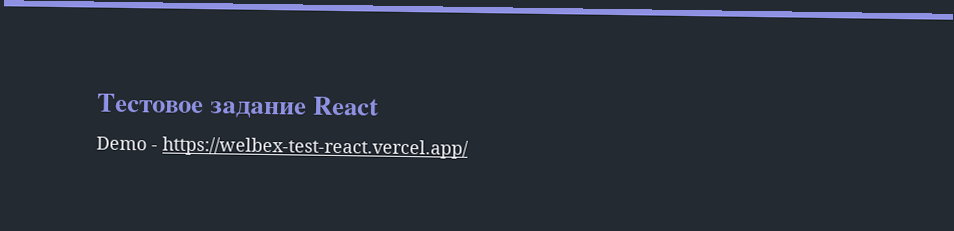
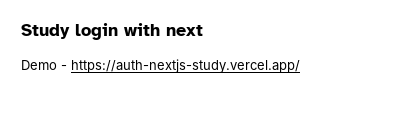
- Тестовое задание React
+ Study login with next
- Demo - https://welbex-test-react.vercel.app/
+ Demo - https://auth-nextjs-study.vercel.app/

